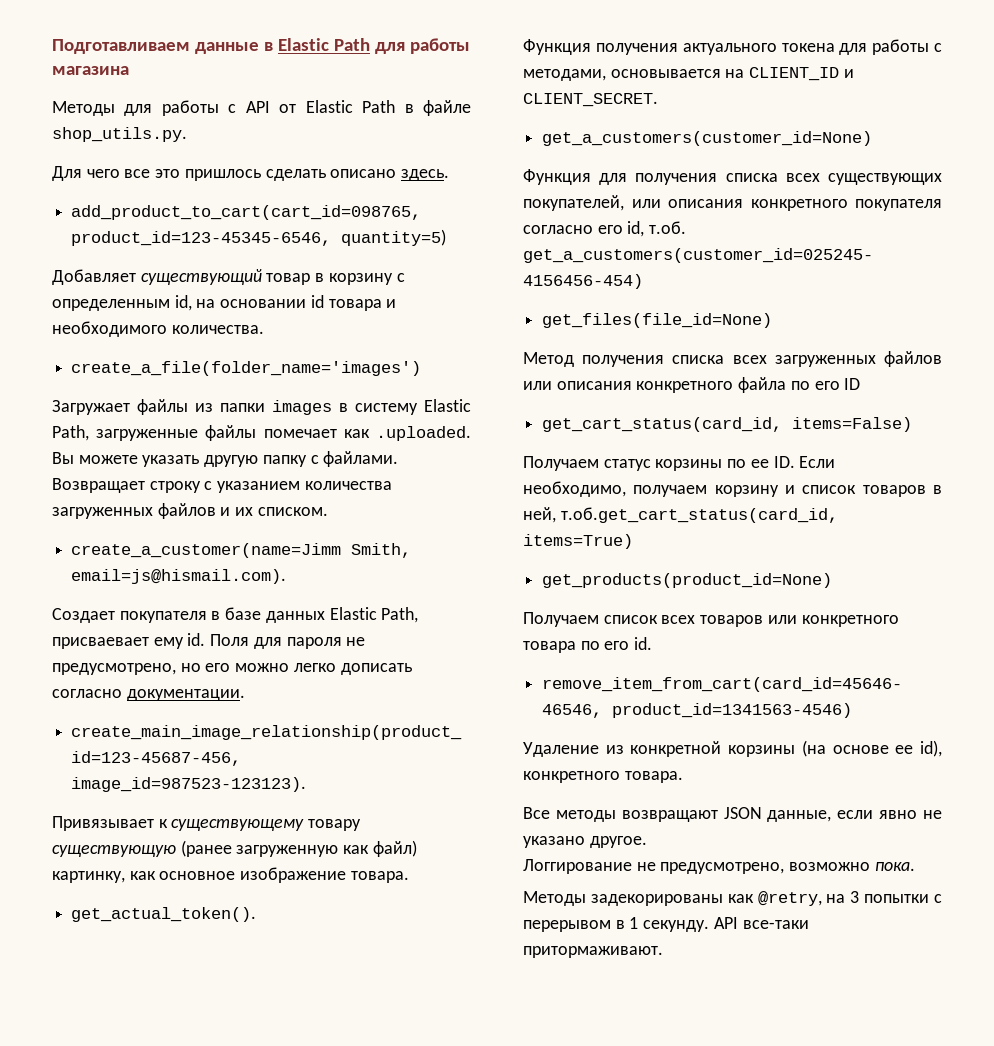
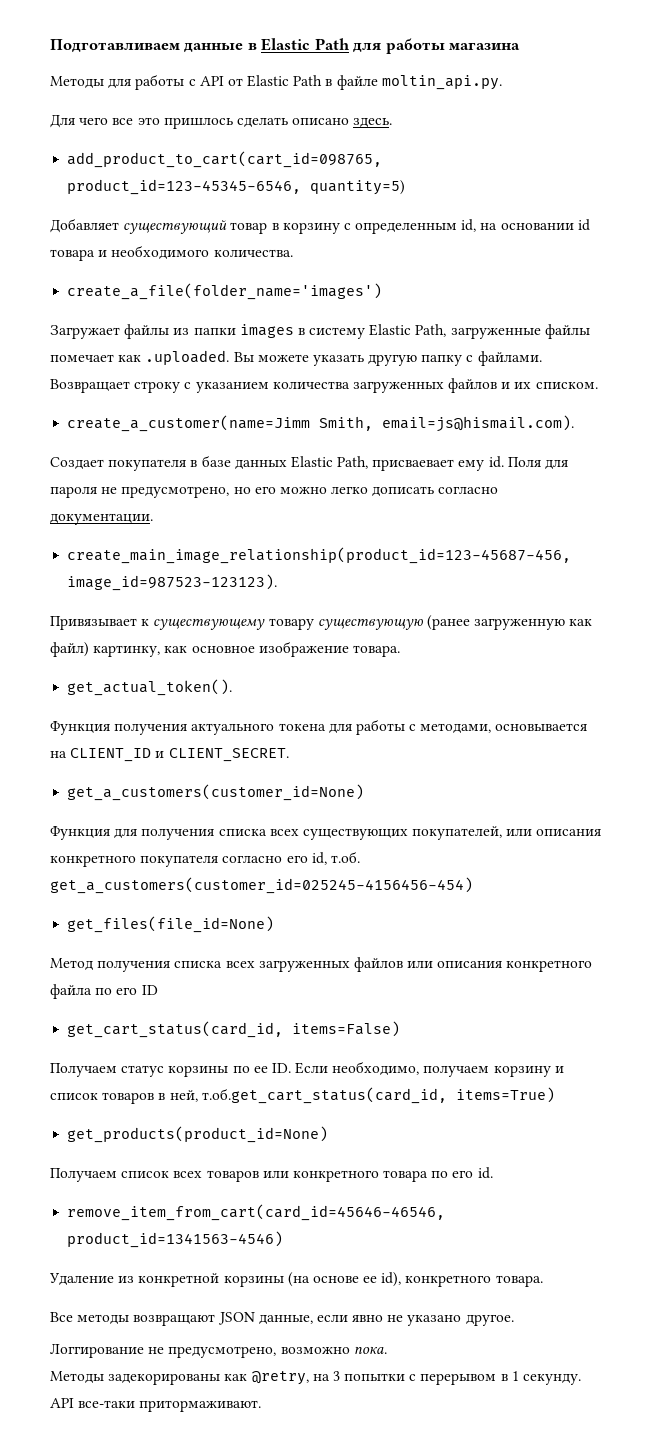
- Методы для работы с API от Elastic Path в файле shop_utils.py.
+ Методы для работы с API от Elastic Path в файле moltin_api.py.

